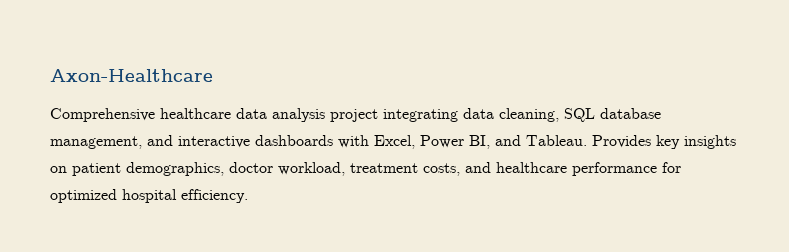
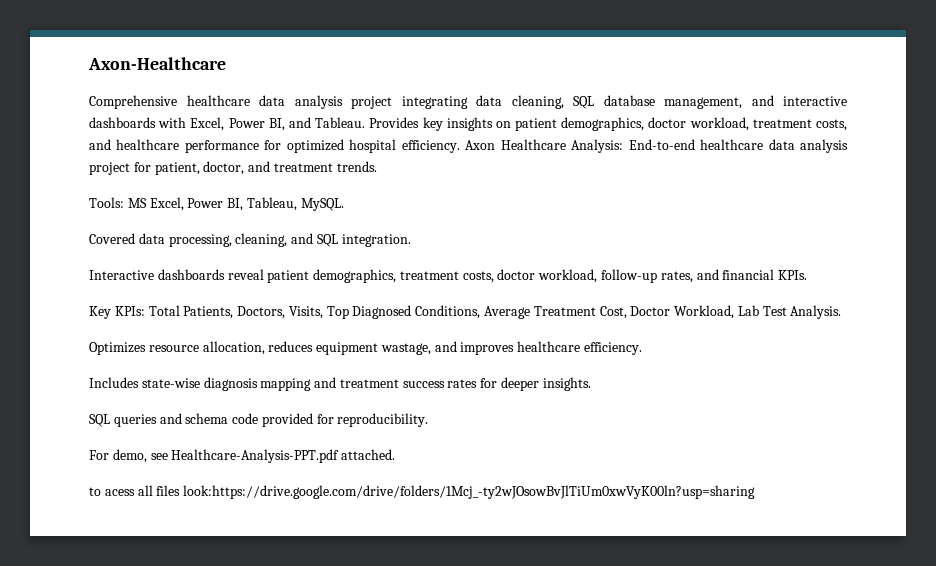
+ Axon Healthcare Analysis: End-to-end healthcare data analysis project for patient, doctor, and treatment trends.
+ Tools: MS Excel, Power BI, Tableau, MySQL.
+ Covered data processing, cleaning, and SQL integration.
+ Interactive dashboards reveal patient demographics, treatment costs, doctor workload, follow-up rates, and financial KPIs.
+ Key KPIs: Total Patients, Doctors, Visits, Top Diagnosed Conditions, Average Treatment Cost, Doctor Workload, Lab Test Analysis.
+ Optimizes resource allocation, reduces equipment wastage, and improves healthcare efficiency.
+ Includes state-wise diagnosis mapping and treatment success rates for deeper insights.
+ SQL queries and schema code provided for reproducibility.
+ For demo, see Healthcare-Analysis-PPT.pdf attached.
+ to acess all files look:https://drive.google.com/drive/folders/1Mcj_-ty2wJOsowBvJlTiUm0xwVyK00ln?usp=sharing

